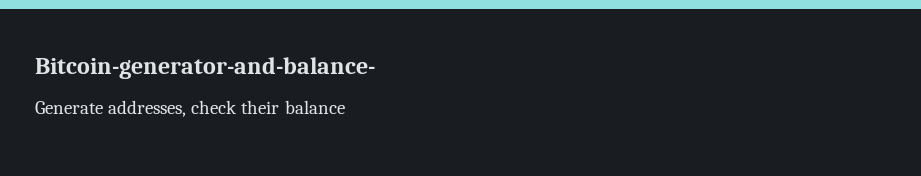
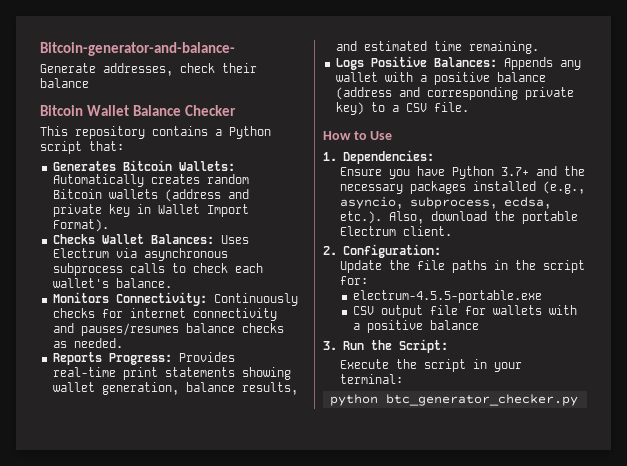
+ Bitcoin Wallet Balance Checker
+ This repository contains a Python script that:
+ Generates Bitcoin Wallets: Automatically creates random Bitcoin wallets (address and private key in Wallet Import Format).
+ Checks Wallet Balances: Uses Electrum via asynchronous subprocess calls to check each wallet's balance.
+ Monitors Connectivity: Continuously checks for internet connectivity and pauses/resumes balance checks as needed.
+ Reports Progress: Provides real-time print statements showing wallet generation, balance results, and estimated time remaining.
+ Logs Positive Balances: Appends any wallet with a positive balance (address and corresponding private key) to a CSV file.
+ How to Use
+ 1. Dependencies:
+ Ensure you have Python 3.7+ and the necessary packages installed (e.g., asyncio, subprocess, ecdsa, etc.). Also, download the portable Electrum client.
+ 2. Configuration:
+ Update the file paths in the script for:
+ electrum-4.5.5-portable.exe
+ CSV output file for wallets with a positive balance
+ 3. Run the Script:
+ Execute the script in your terminal:
+ python btc_generator_checker.py

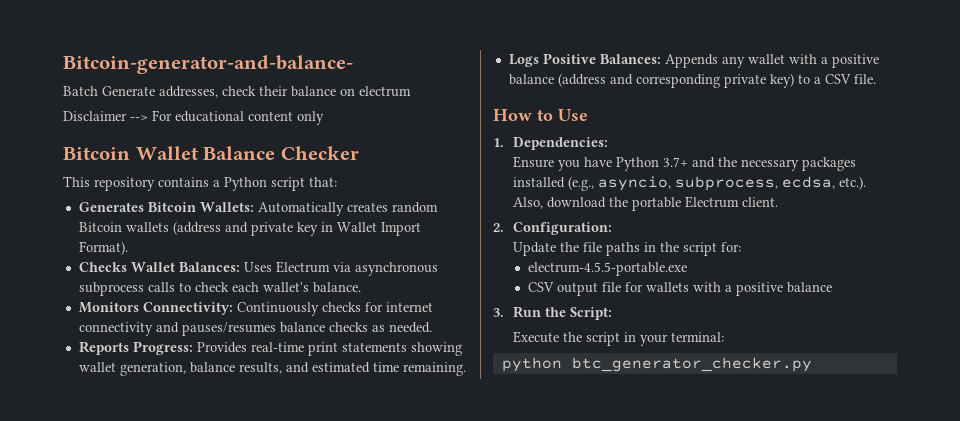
- Generate addresses, check their balance
+ Batch Generate addresses, check their balance on electrum
+ Disclaimer --> For educational content only

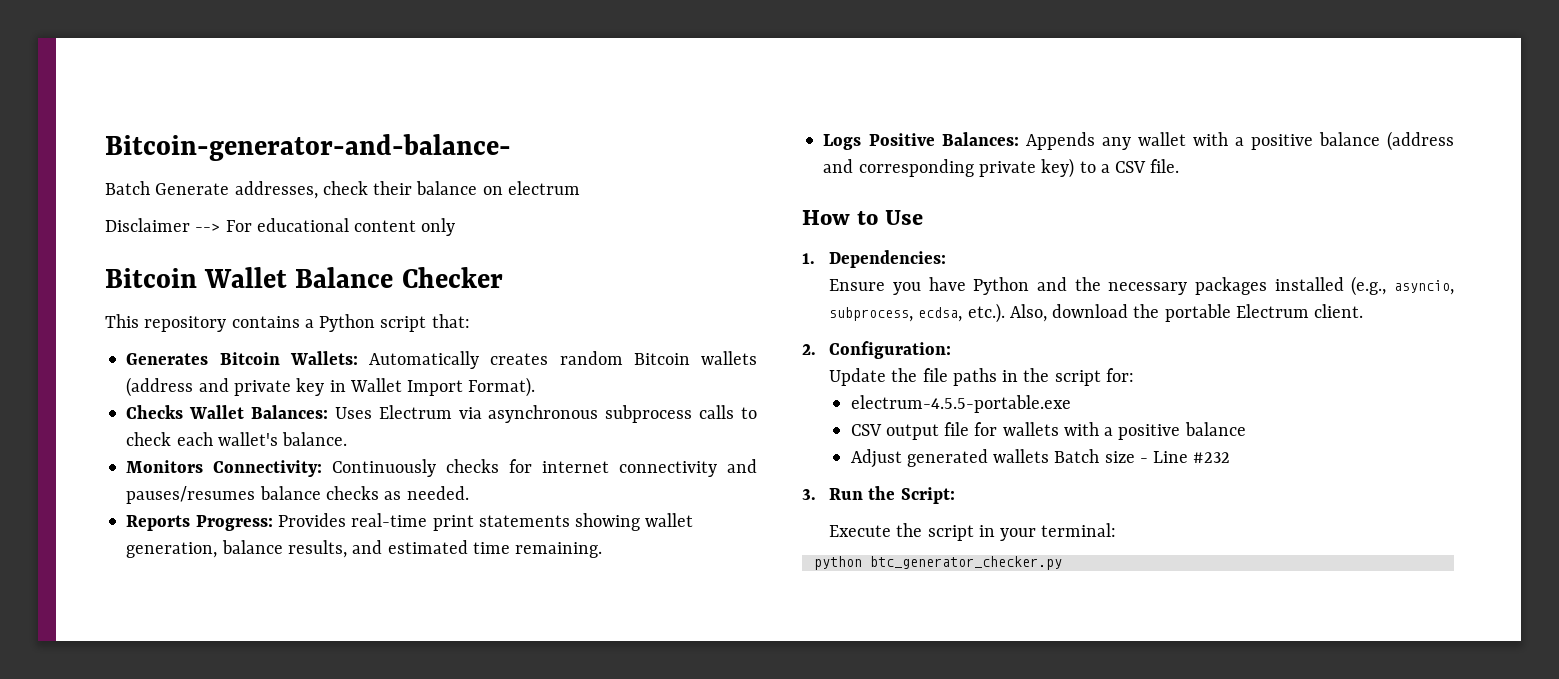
- Ensure you have Python 3.7+ and the necessary packages installed (e.g., asyncio, subprocess, ecdsa, etc.). Also, download the portable Electrum client.
+ Ensure you have Python and the necessary packages installed (e.g., asyncio, subprocess, ecdsa, etc.). Also, download the portable Electrum client.
+ Adjust generated wallets Batch size - Line #232

